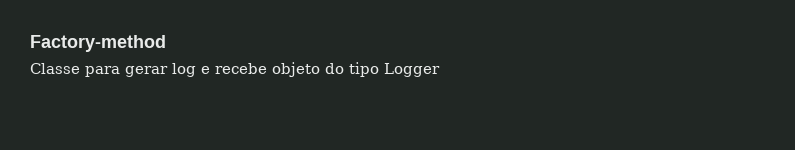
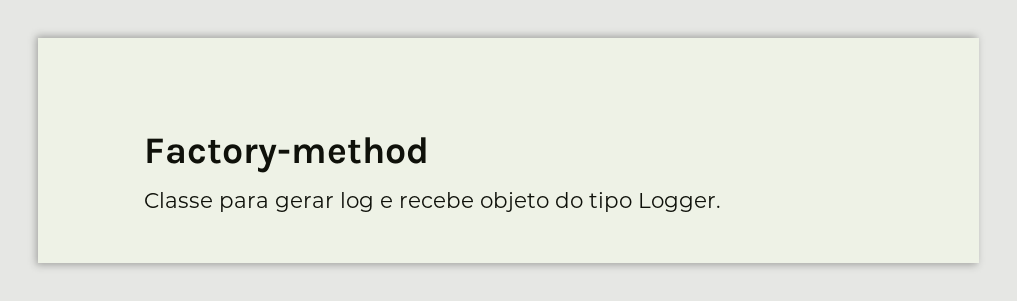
- Classe para gerar log e recebe objeto do tipo Logger
+ Classe para gerar log e recebe objeto do tipo Logger.

